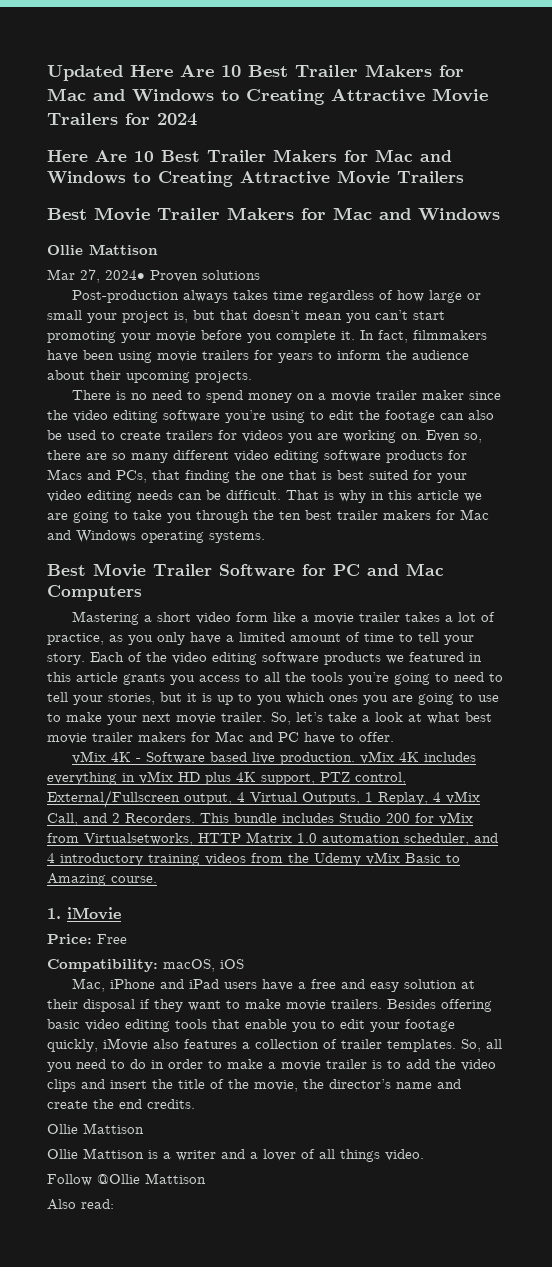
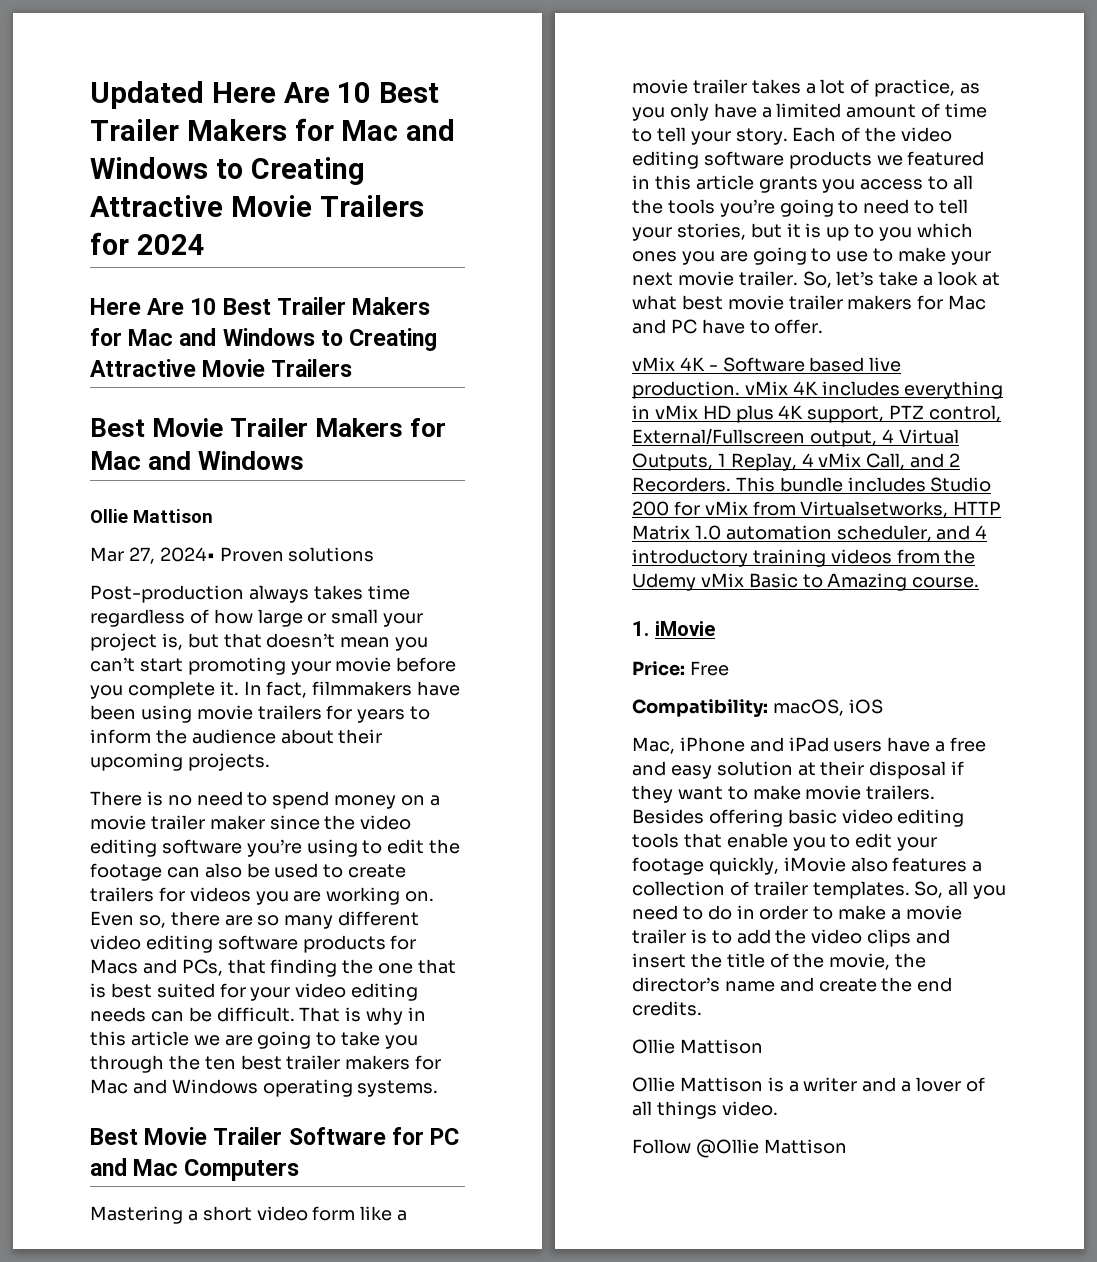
- Also read:

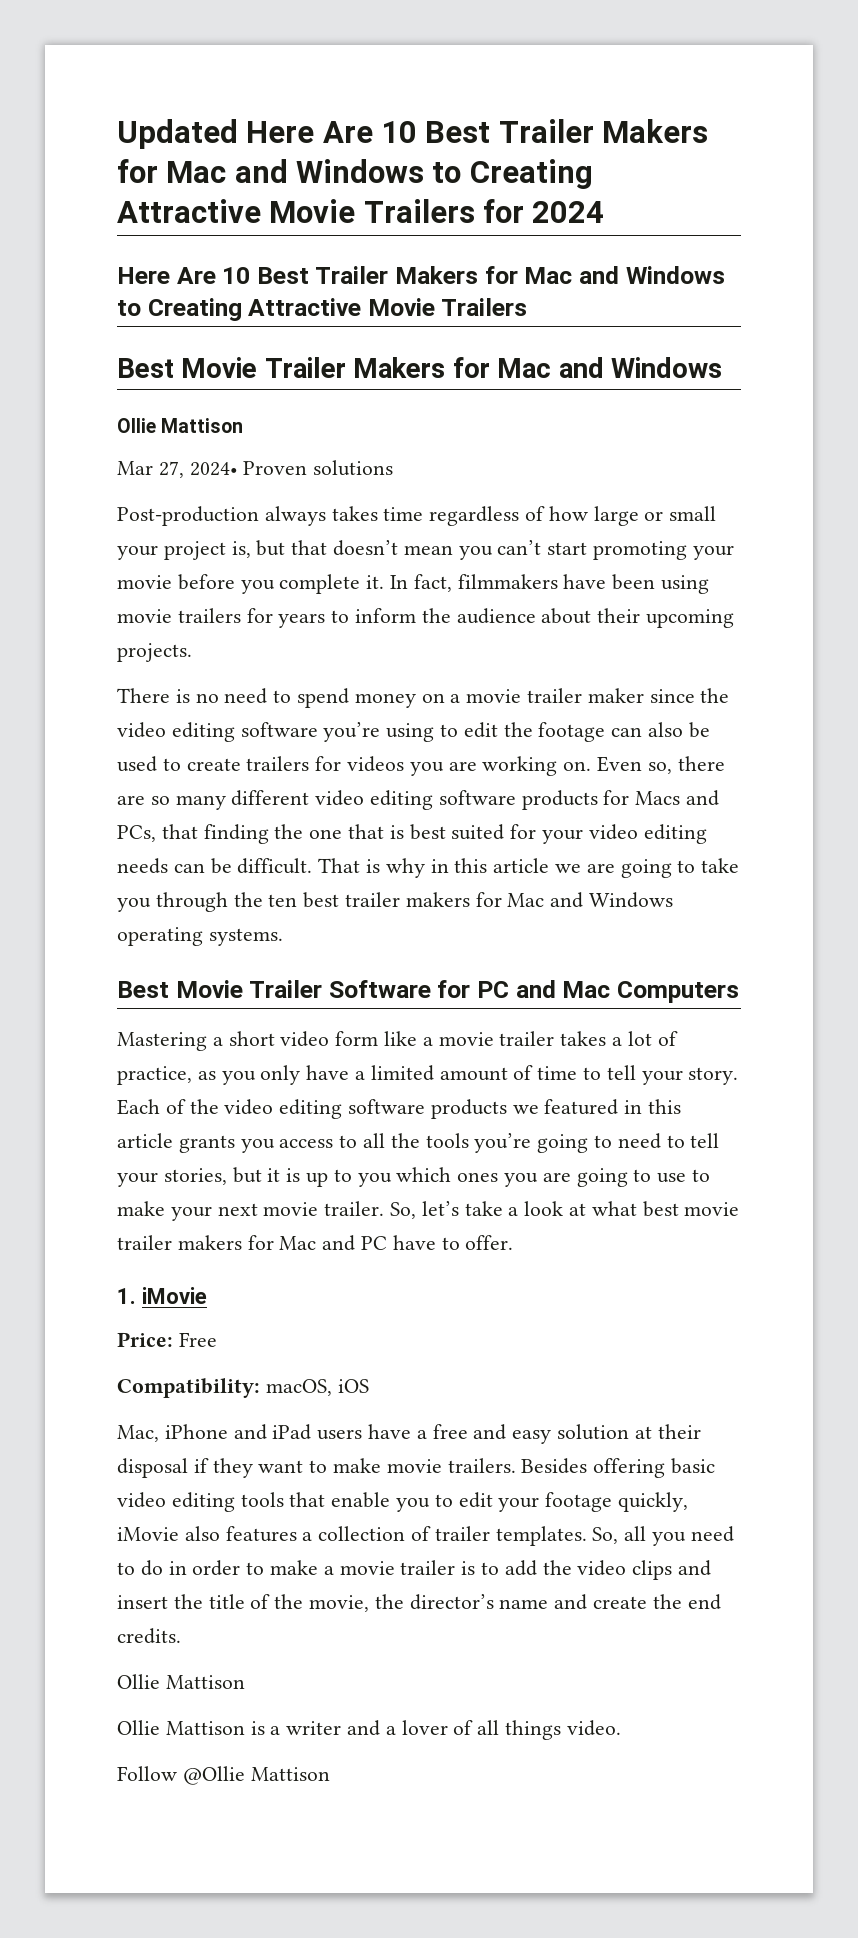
- vMix 4K - Software based live production. vMix 4K includes everything in vMix HD plus 4K support, PTZ control, External/Fullscreen output, 4 Virtual Outputs, 1 Replay, 4 vMix Call, and 2 Recorders. This bundle includes Studio 200 for vMix from Virtualsetworks, HTTP Matrix 1.0 automation scheduler, and 4 introductory training videos from the Udemy vMix Basic to Amazing course.

